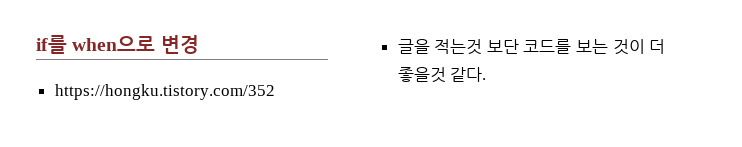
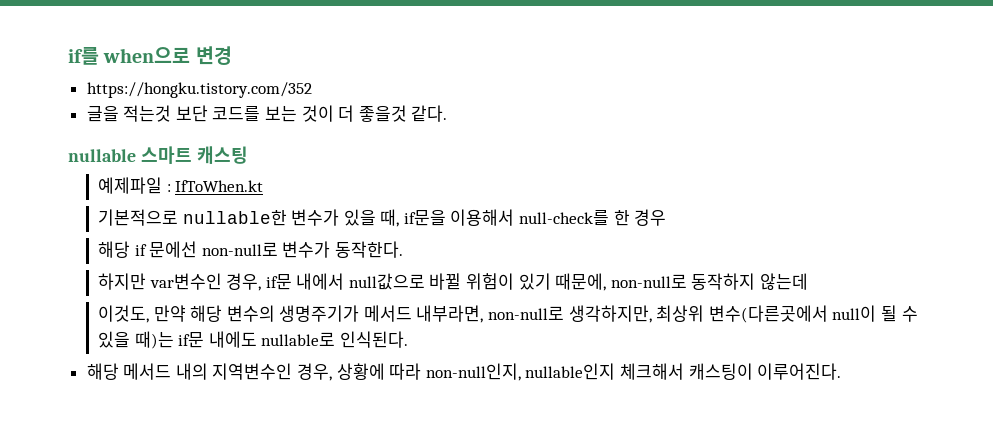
+ nullable 스마트 캐스팅
+ 예제파일 : IfToWhen.kt
+ 기본적으로 nullable한 변수가 있을 때, if문을 이용해서 null-check를 한 경우
+ 해당 if 문에선 non-null로 변수가 동작한다.
+ 하지만 var변수인 경우, if문 내에서 null값으로 바뀔 위험이 있기 때문에, non-null로 동작하지 않는데
+ 이것도, 만약 해당 변수의 생명주기가 메서드 내부라면, non-null로 생각하지만, 최상위 변수(다른곳에서 null이 될 수 있을 때)는 if문 내에도 nullable로 인식된다.
+ 해당 메서드 내의 지역변수인 경우, 상황에 따라 non-null인지, nullable인지 체크해서 캐스팅이 이루어진다.

